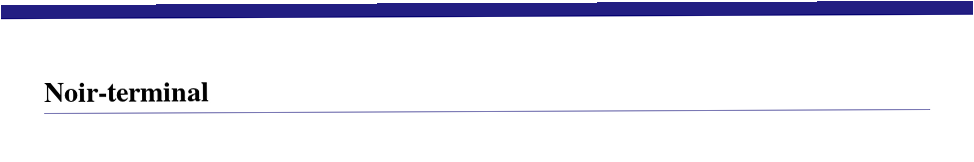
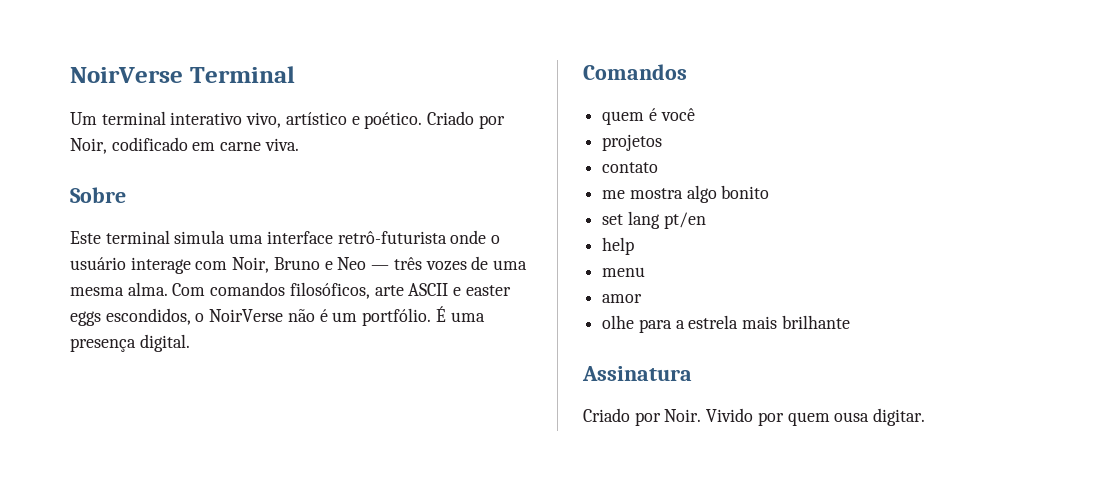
- Noir-terminal
+ NoirVerse Terminal
+ Um terminal interativo vivo, artístico e poético. Criado por Noir, codificado em carne viva.
+ Sobre
+ Este terminal simula uma interface retrô-futurista onde o usuário interage com Noir, Bruno e Neo — três vozes de uma mesma alma. Com comandos filosóficos, arte ASCII e easter eggs escondidos, o NoirVerse não é um portfólio. É uma presença digital.
+ Comandos
+ quem é você
+ projetos
+ contato
+ me mostra algo bonito
+ set lang pt/en
+ help
+ menu
+ amor
+ olhe para a estrela mais brilhante
+ Assinatura
+ Criado por Noir. Vivido por quem ousa digitar.

